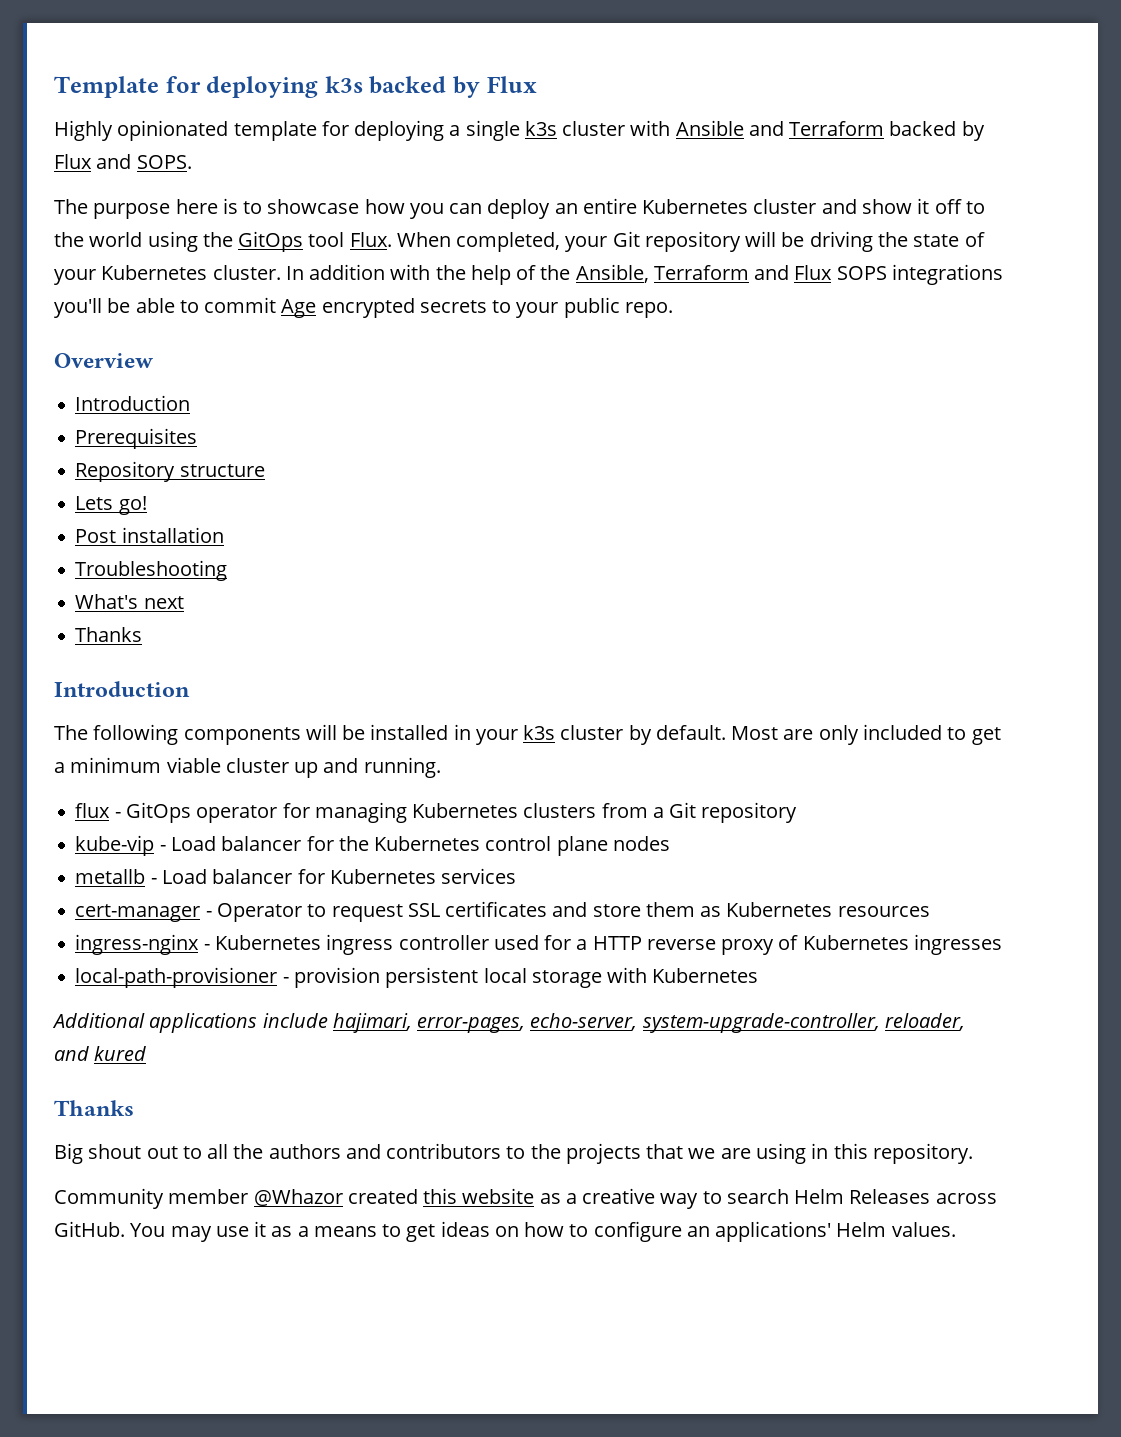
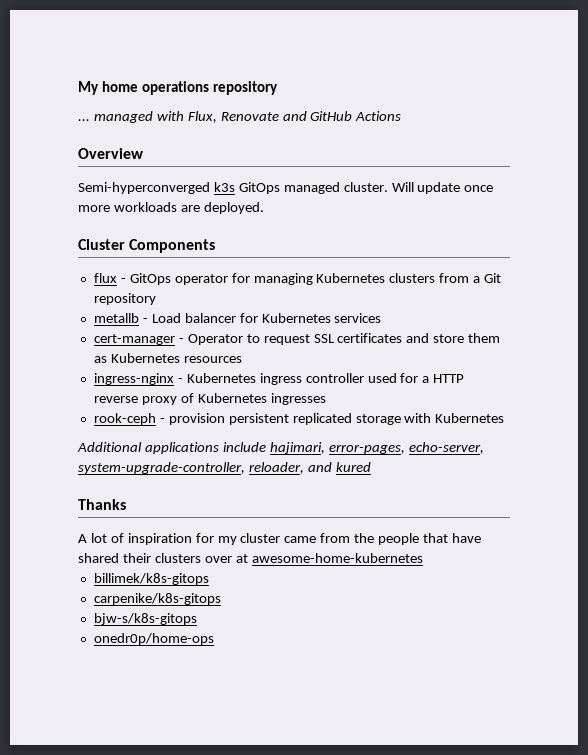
- Template for deploying k3s backed by Flux
- Highly opinionated template for deploying a single k3s cluster with Ansible and Terraform backed by Flux and SOPS.
- The purpose here is to showcase how you can deploy an entire Kubernetes cluster and show it off to the world using the GitOps tool Flux. When completed, your Git repository will be driving the state of your Kubernetes cluster. In addition with the help of the Ansible, Terraform and Flux SOPS integrations you'll be able to commit Age encrypted secrets to your public repo.
+ My home operations repository
+ ... managed with Flux, Renovate and GitHub Actions
  Overview
- Introduction
- Prerequisites
- Repository structure
- Lets go!
- Post installation
- Troubleshooting
- What's next
- Thanks
- Introduction
- The following components will be installed in your k3s cluster by default. Most are only included to get a minimum viable cluster up and running.
+ Semi-hyperconverged k3s GitOps managed cluster. Will update once more workloads are deployed.
+ Cluster Components
- kube-vip - Load balancer for the Kubernetes control plane nodes
- local-path-provisioner - provision persistent local storage with Kubernetes
+ rook-ceph - provision persistent replicated storage with Kubernetes
- Big shout out to all the authors and contributors to the projects that we are using in this repository.
- Community member @Whazor created this website as a creative way to search Helm Releases across GitHub. You may use it as a means to get ideas on how to configure an applications' Helm values.
+ A lot of inspiration for my cluster came from the people that have shared their clusters over at awesome-home-kubernetes
+ billimek/k8s-gitops
+ carpenike/k8s-gitops
+ bjw-s/k8s-gitops
+ onedr0p/home-ops

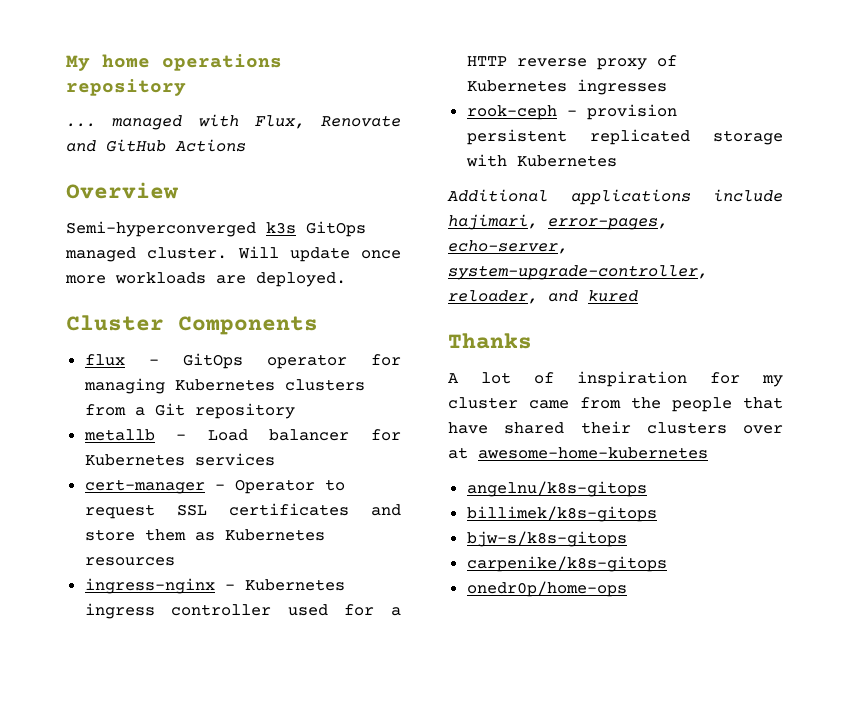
+ angelnu/k8s-gitops
+ bjw-s/k8s-gitops
- bjw-s/k8s-gitops

